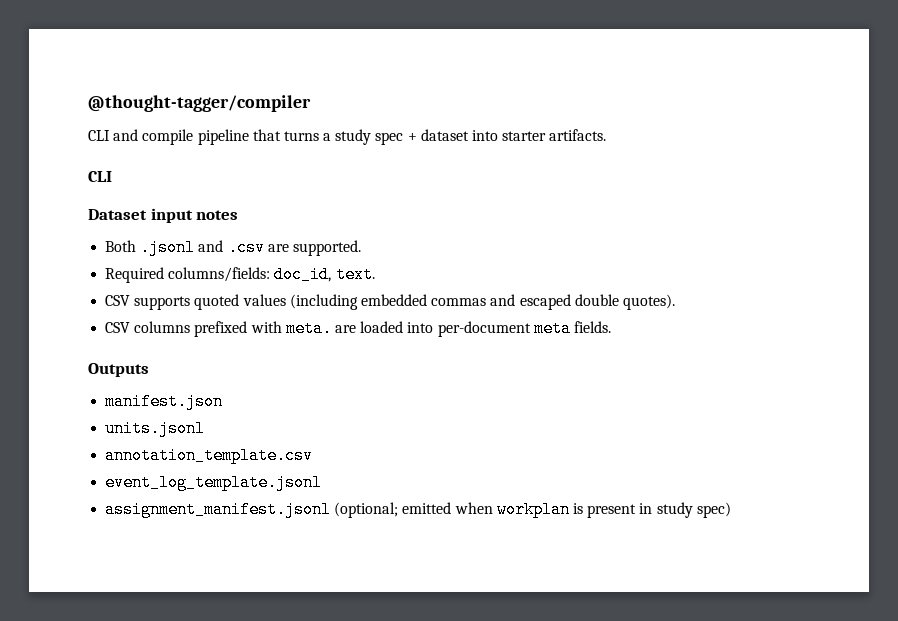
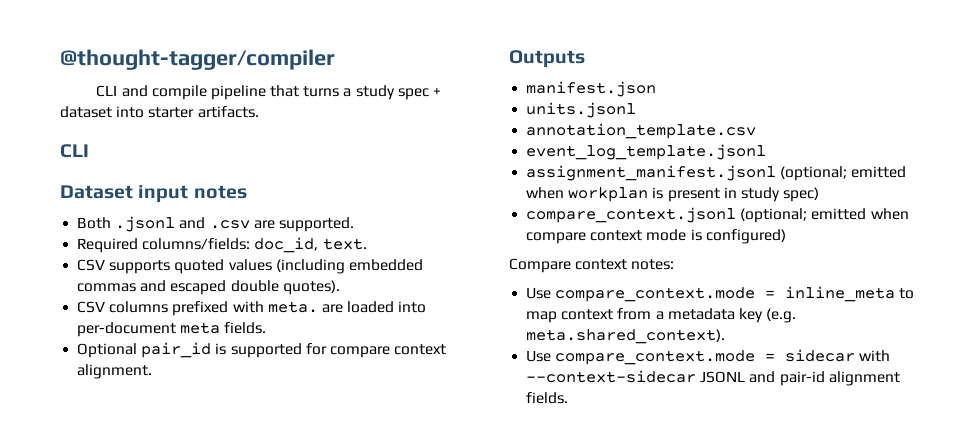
+ Optional pair_id is supported for compare context alignment.
+ compare_context.jsonl (optional; emitted when compare context mode is configured)
+ Compare context notes:
+ Use compare_context.mode = inline_meta to map context from a metadata key (e.g. meta.shared_context).
+ Use compare_context.mode = sidecar with --context-sidecar JSONL and pair-id alignment fields.

